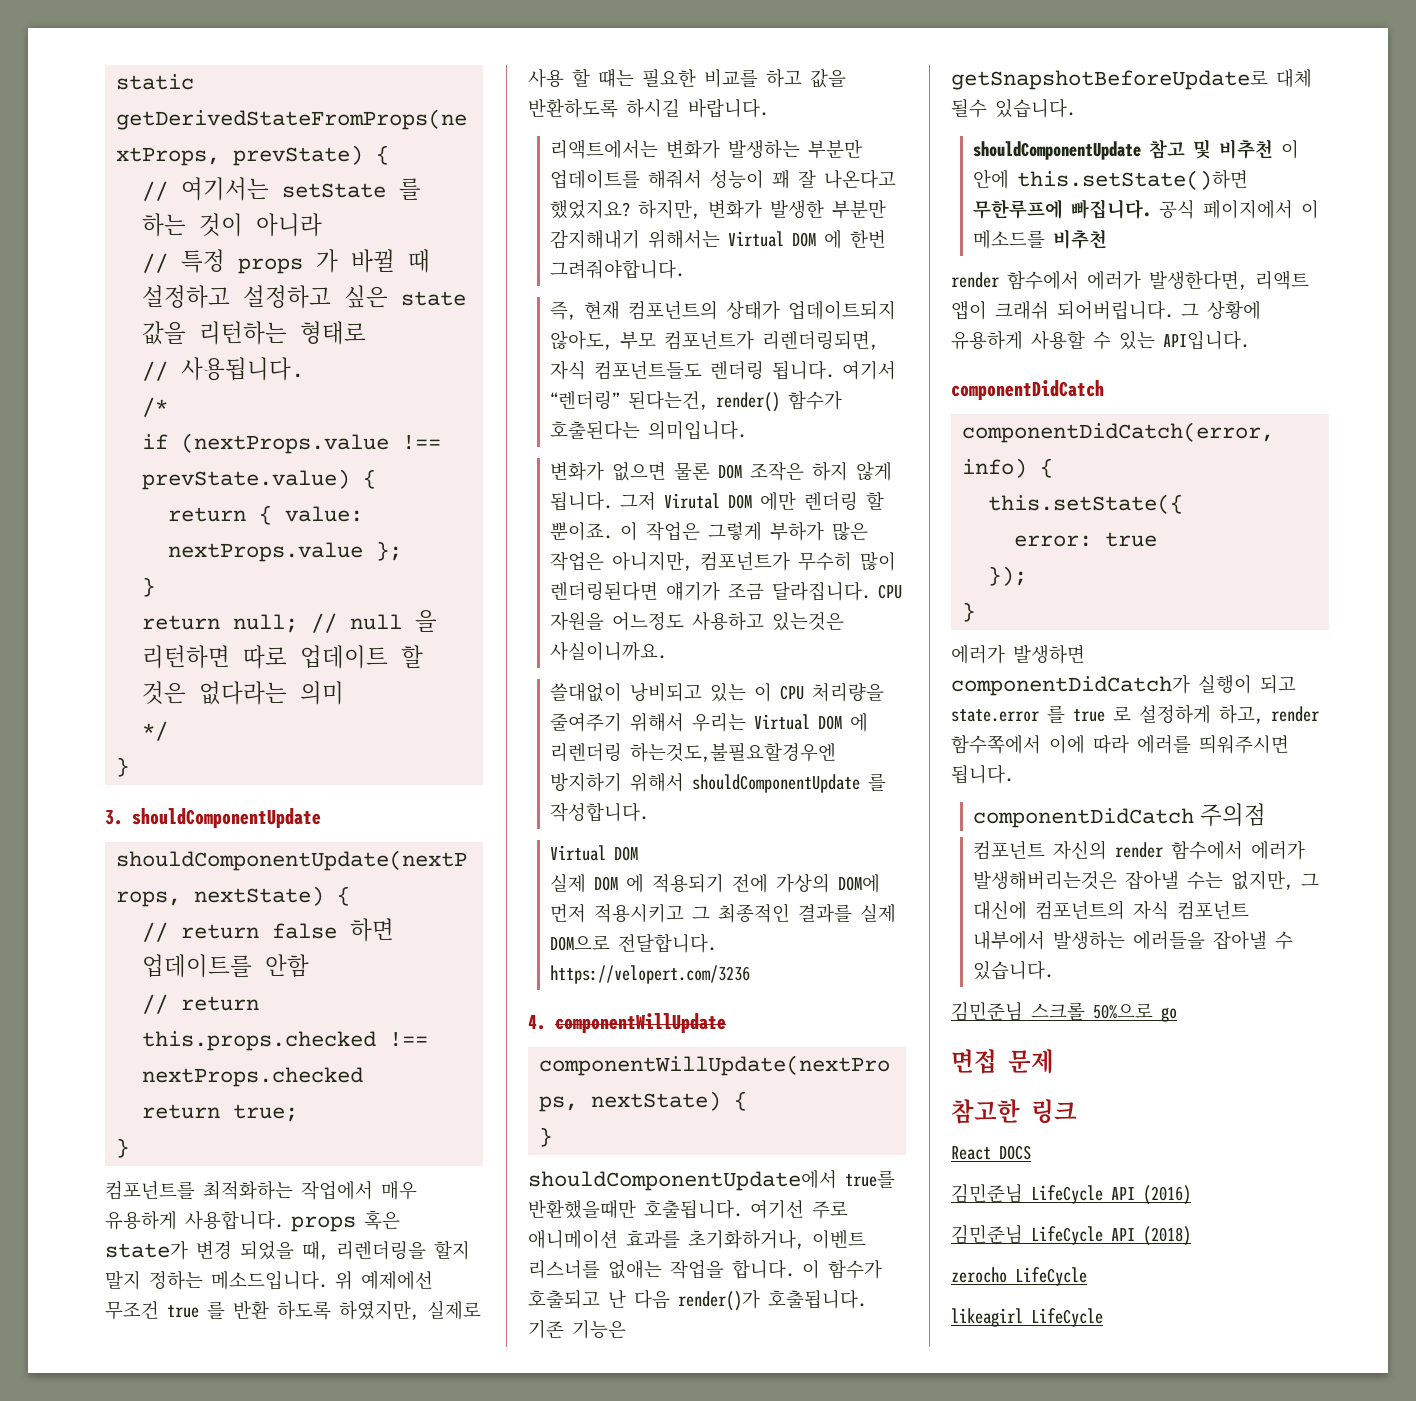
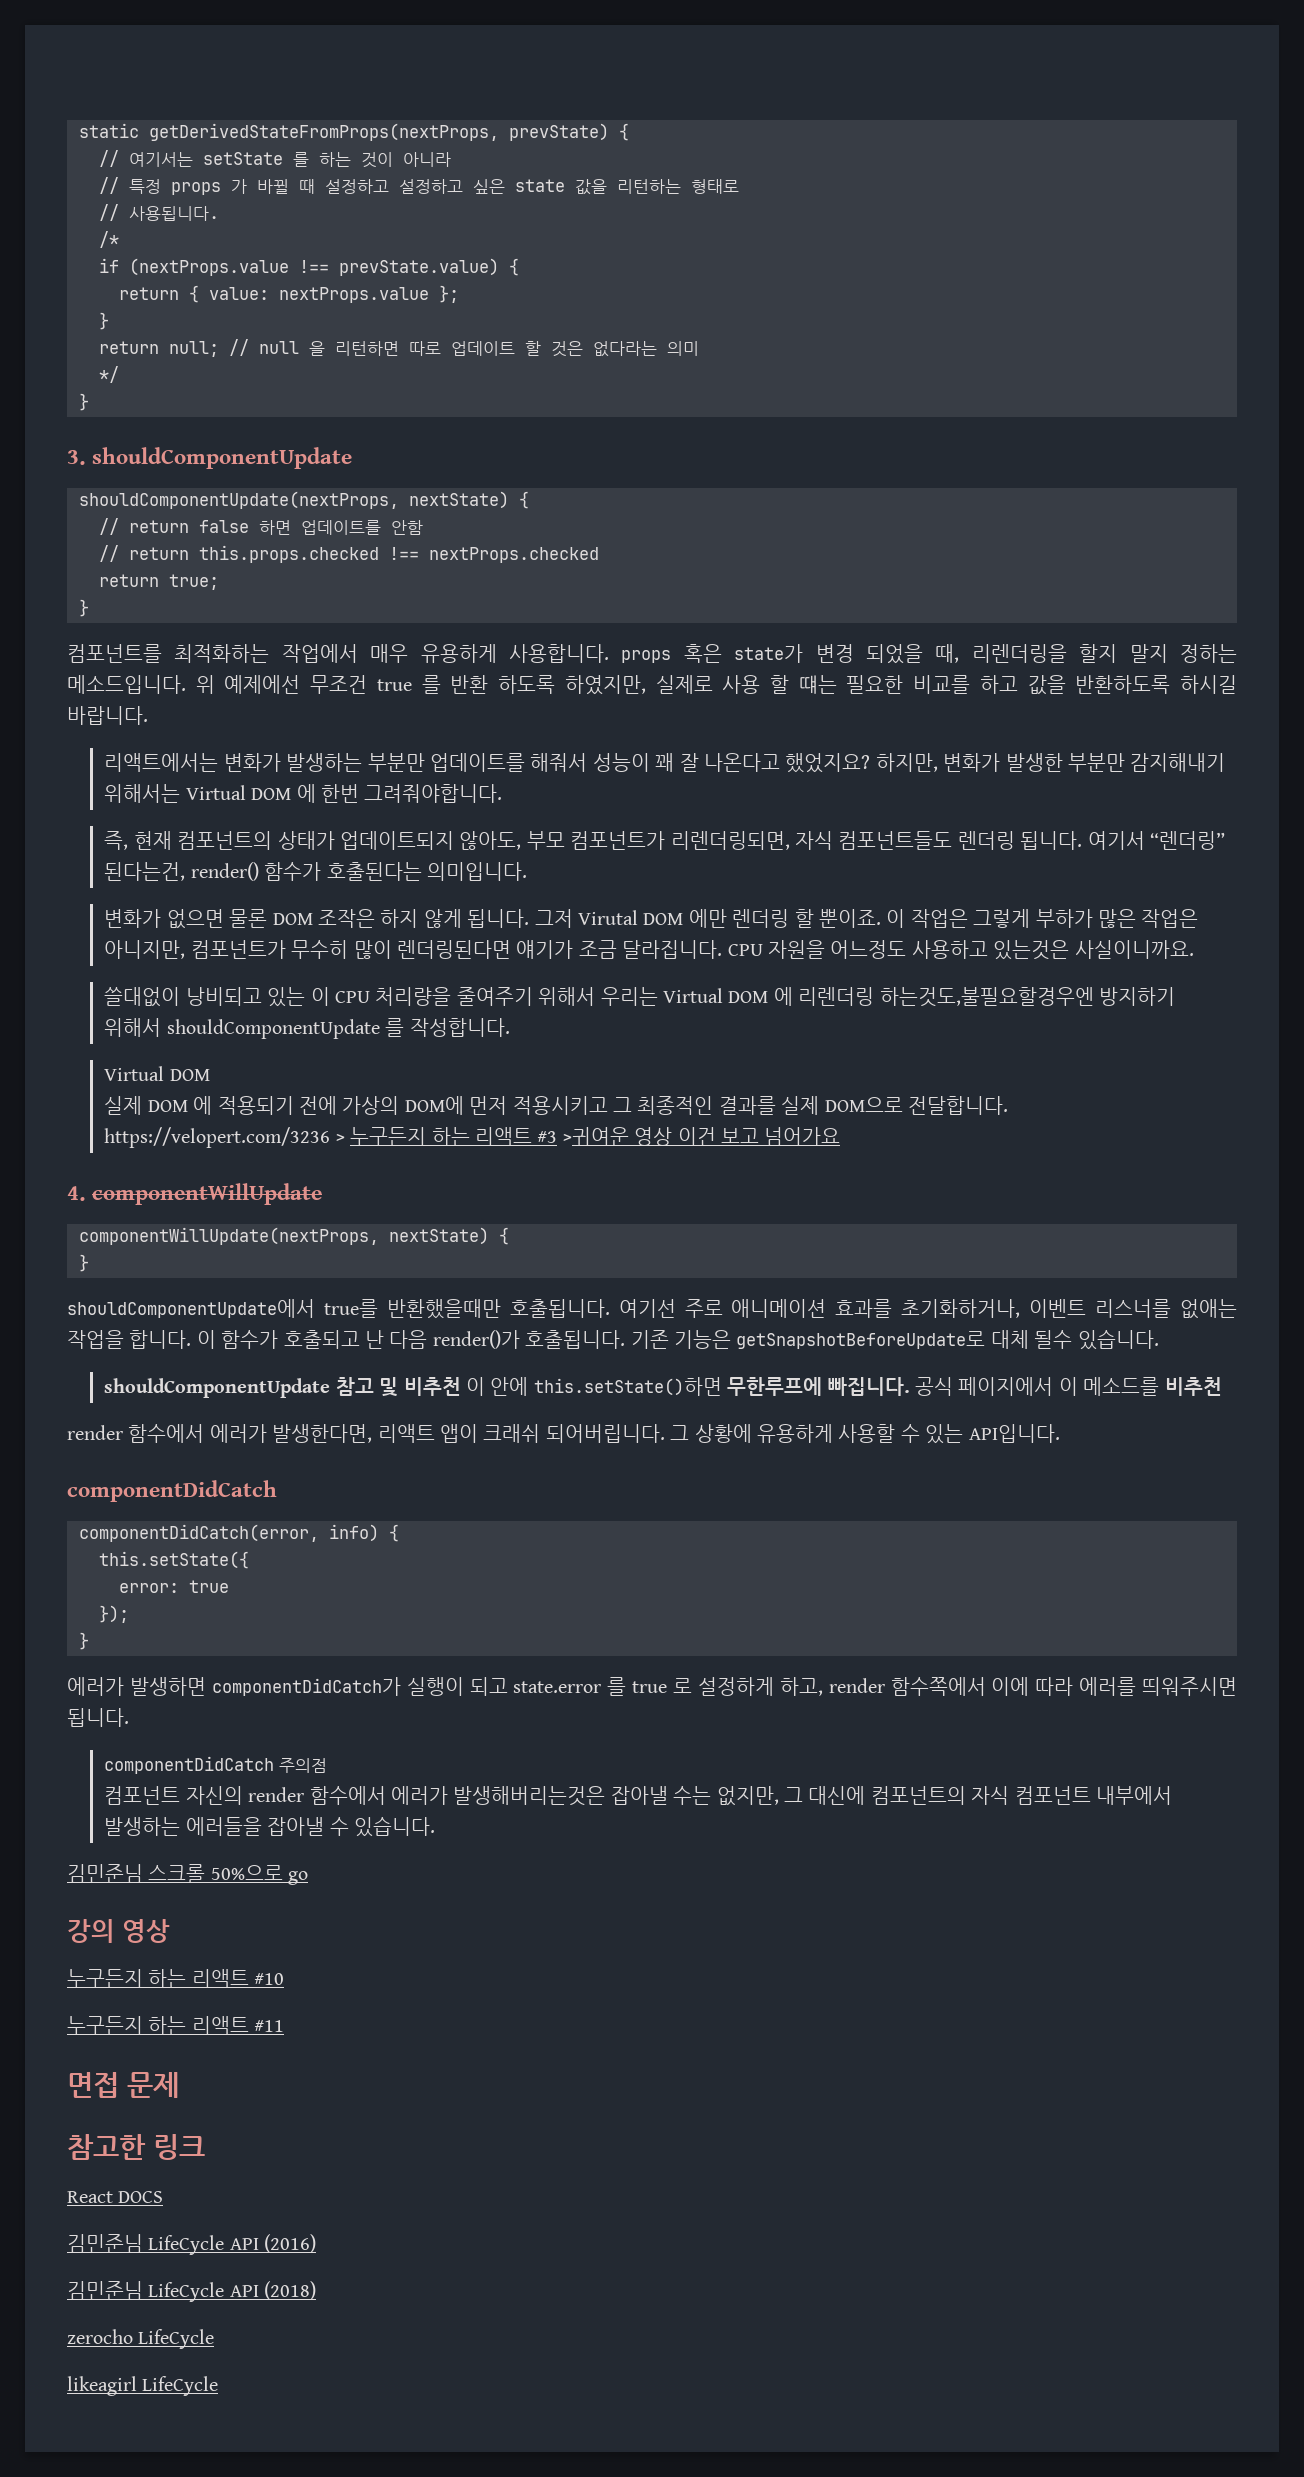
- 실제 DOM 에 적용되기 전에 가상의 DOM에 먼저 적용시키고 그 최종적인 결과를 실제 DOM으로 전달합니다. https://velopert.com/3236
+ 실제 DOM 에 적용되기 전에 가상의 DOM에 먼저 적용시키고 그 최종적인 결과를 실제 DOM으로 전달합니다. https://velopert.com/3236 > 누구든지 하는 리액트 #3 >귀여운 영상 이건 보고 넘어가요
+ 강의 영상
+ 누구든지 하는 리액트 #10
+ 누구든지 하는 리액트 #11

